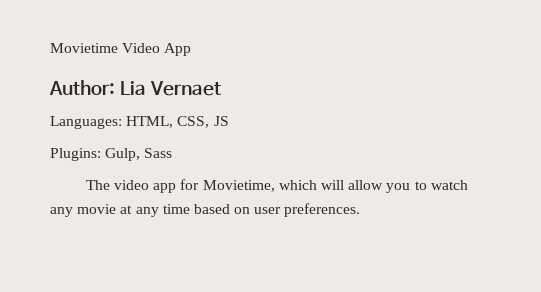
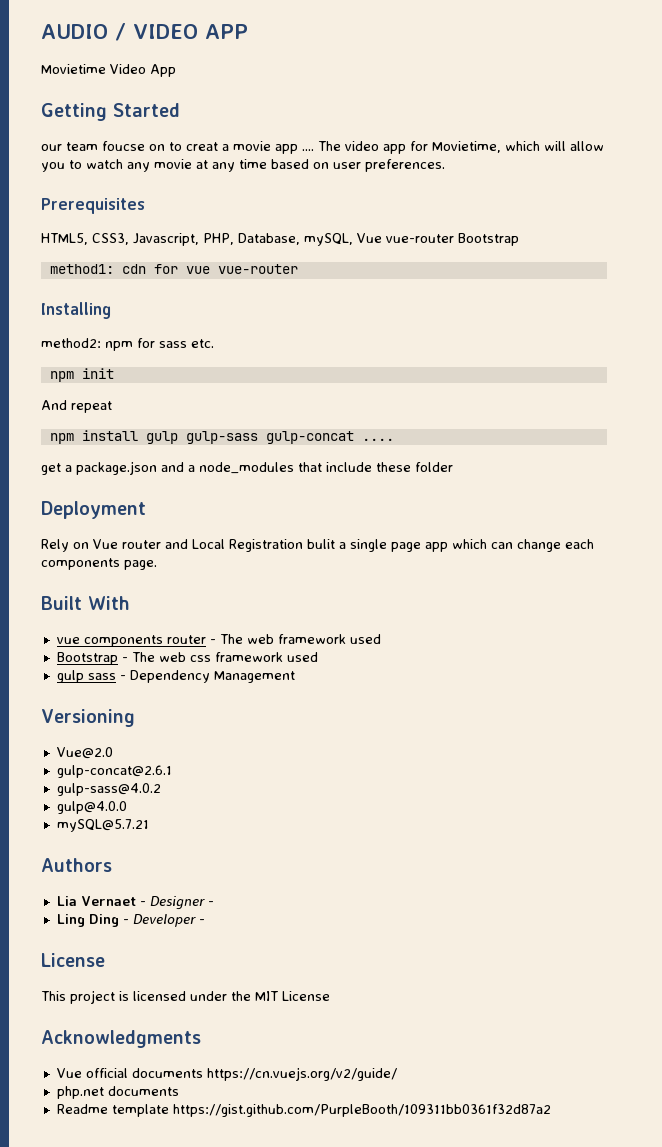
+ AUDIO / VIDEO APP
- Author: Lia Vernaet
- Languages: HTML, CSS, JS
- Plugins: Gulp, Sass
- The video app for Movietime, which will allow you to watch any movie at any time based on user preferences.
+ Getting Started
+ our team foucse on to creat a movie app .... The video app for Movietime, which will allow you to watch any movie at any time based on user preferences.
+ Prerequisites
+ HTML5, CSS3, Javascript, PHP, Database, mySQL, Vue vue-router Bootstrap
+ method1: cdn for vue vue-router
+ Installing
+ method2: npm for sass etc.
+ npm init
+ And repeat
+ npm install gulp gulp-sass gulp-concat ....
+ get a package.json and a node_modules that include these folder
+ Deployment
+ Rely on Vue router and Local Registration bulit a single page app which can change each components page.
+ Built With
+ vue components router - The web framework used
+ Bootstrap - The web css framework used
+ gulp sass - Dependency Management
+ Versioning
+ Vue@2.0
+ gulp-concat@2.6.1
+ gulp-sass@4.0.2
+ gulp@4.0.0
+ mySQL@5.7.21
+ Authors
+ Lia Vernaet - Designer -
+ Ling Ding - Developer -
+ License
+ This project is licensed under the MIT License
+ Acknowledgments
+ Vue official documents https://cn.vuejs.org/v2/guide/
+ php.net documents
+ Readme template https://gist.github.com/PurpleBooth/109311bb0361f32d87a2

